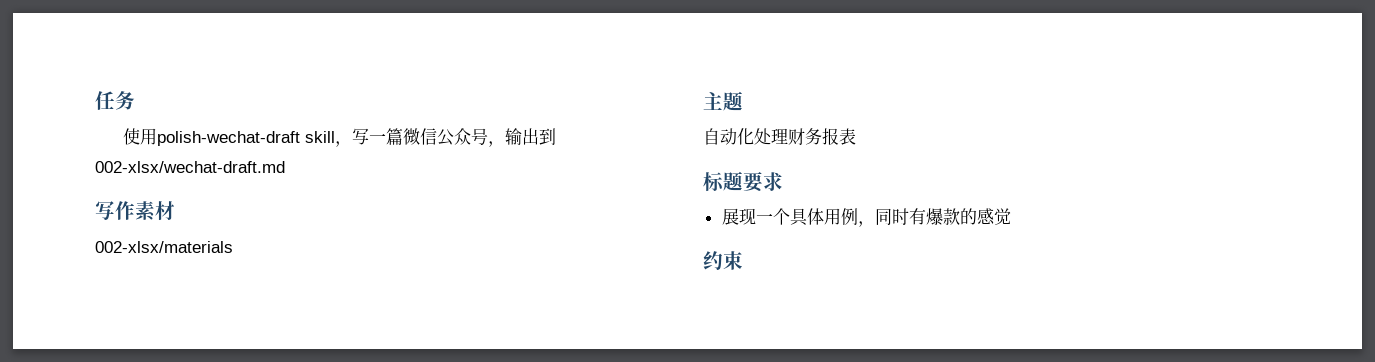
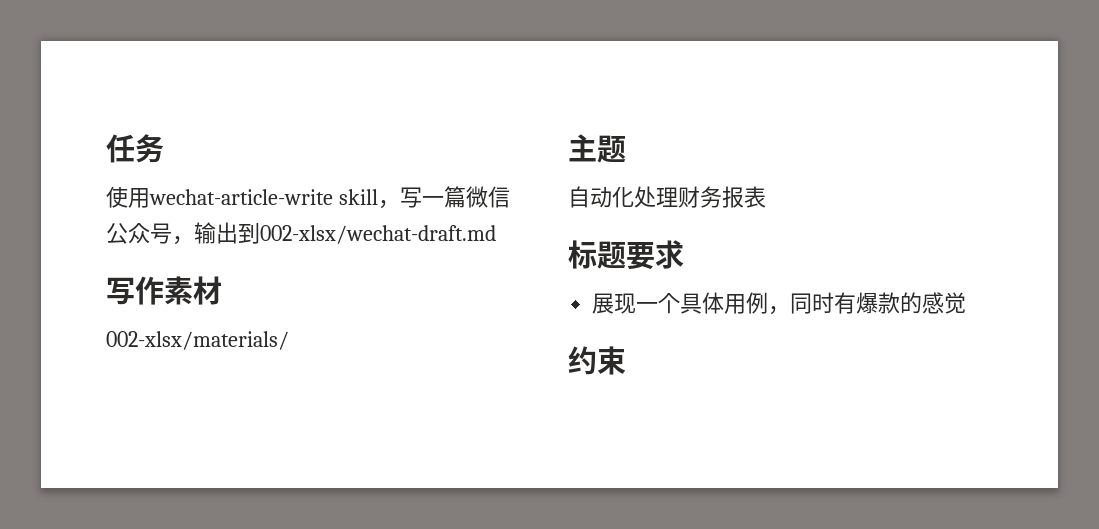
- 使用polish-wechat-draft skill，写一篇微信公众号，输出到002-xlsx/wechat-draft.md
+ 使用wechat-article-write skill，写一篇微信公众号，输出到002-xlsx/wechat-draft.md
- 002-xlsx/materials
+ 002-xlsx/materials/

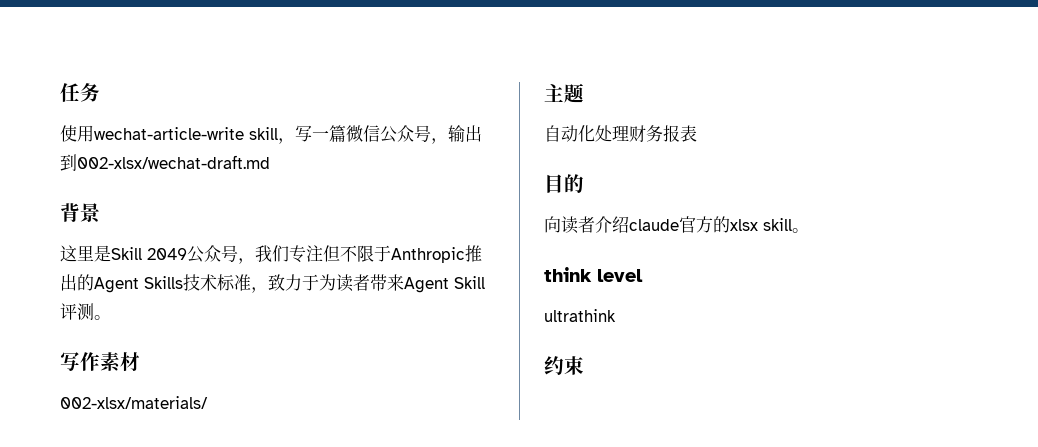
+ 背景
+ 这里是Skill 2049公众号，我们专注但不限于Anthropic推出的Agent Skills技术标准，致力于为读者带来Agent Skill评测。
- 标题要求
- 展现一个具体用例，同时有爆款的感觉
+ 目的
+ 向读者介绍claude官方的xlsx skill。
+ think level
+ ultrathink

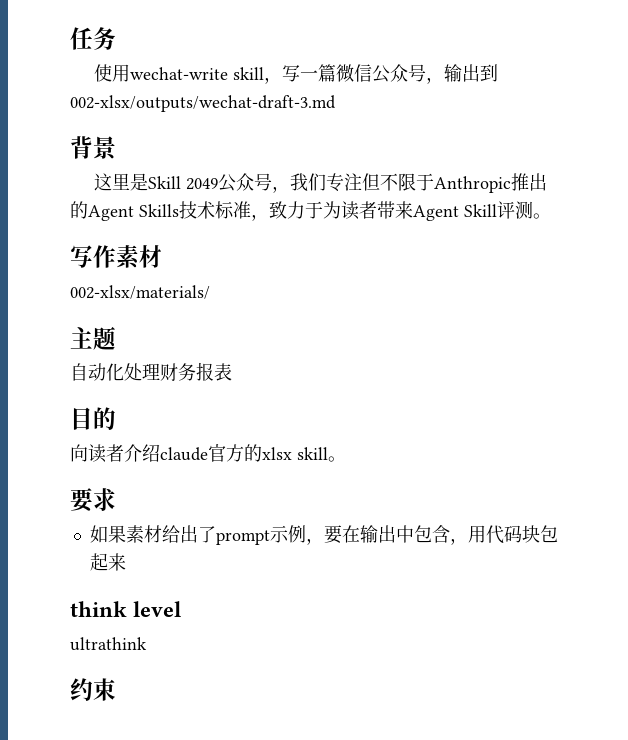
- 使用wechat-article-write skill，写一篇微信公众号，输出到002-xlsx/wechat-draft.md
+ 使用wechat-write skill，写一篇微信公众号，输出到002-xlsx/outputs/wechat-draft-3.md
+ 要求
+ 如果素材给出了prompt示例，要在输出中包含，用代码块包起来

